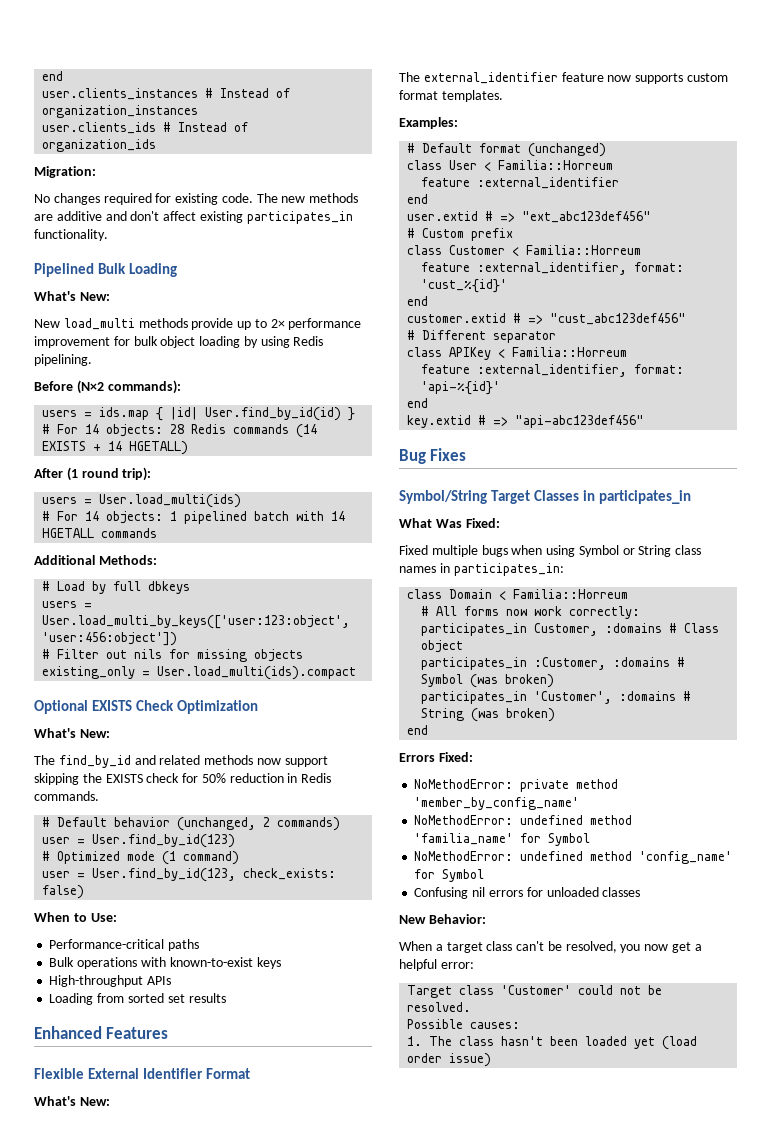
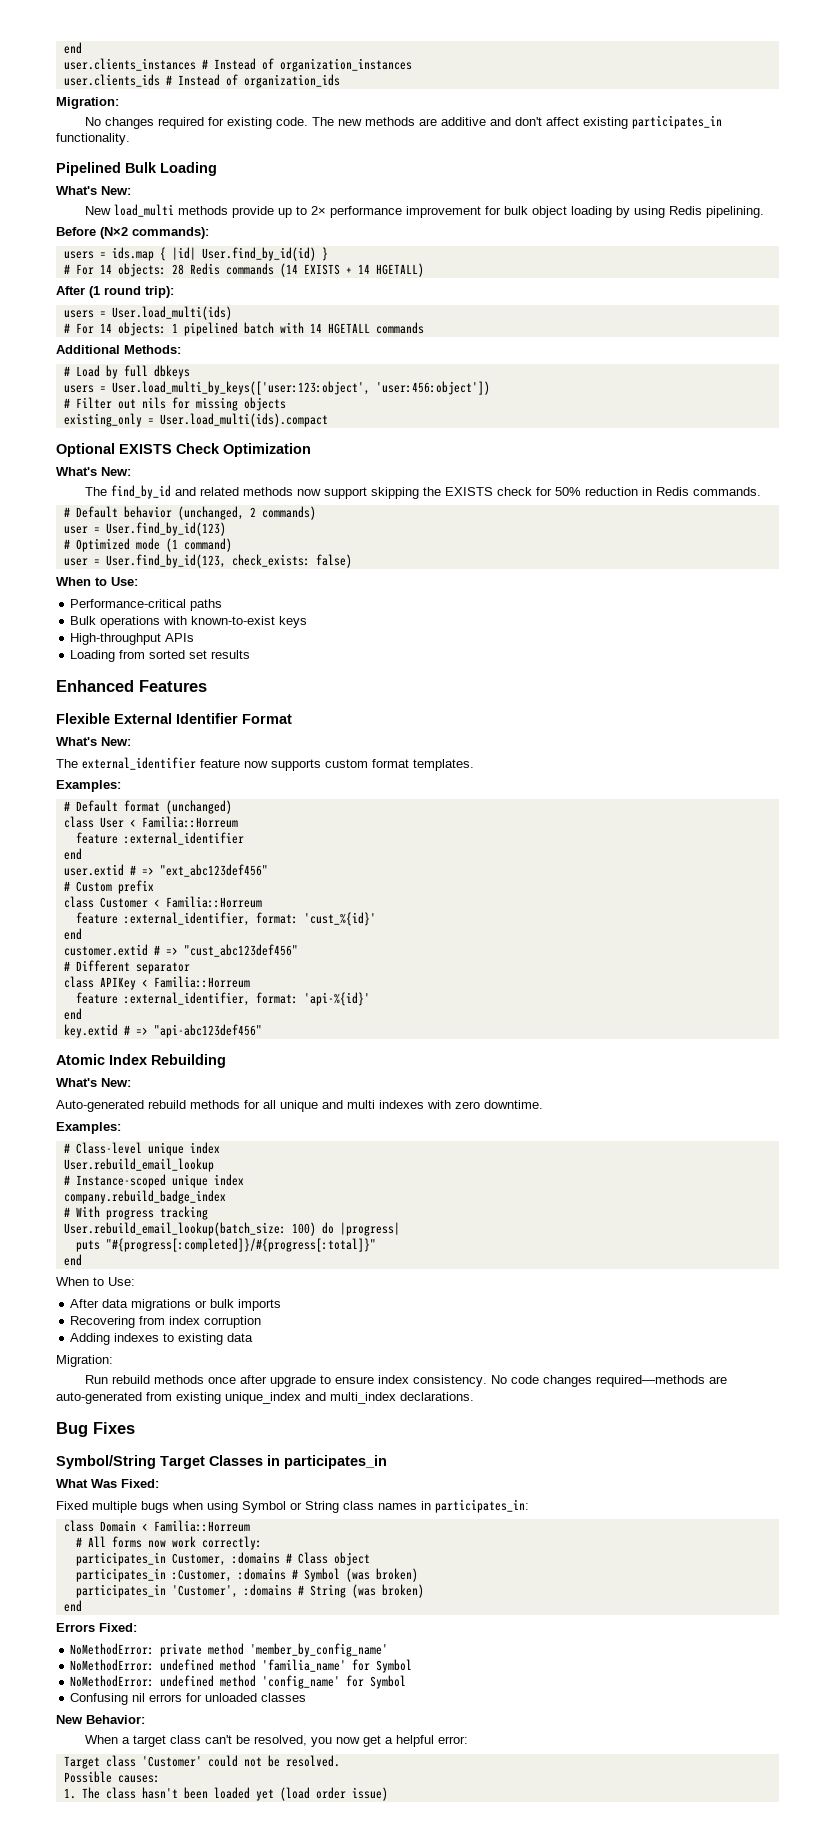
+ Atomic Index Rebuilding
+ What's New:
+ Auto-generated rebuild methods for all unique and multi indexes with zero downtime.
+ Examples:
+ # Class-level unique index
+ User.rebuild_email_lookup
+ # Instance-scoped unique index
+ company.rebuild_badge_index
+ # With progress tracking
+ User.rebuild_email_lookup(batch_size: 100) do |progress|
+ puts "#{progress[:completed]}/#{progress[:total]}"
+ end
+ When to Use:
+ After data migrations or bulk imports
+ Recovering from index corruption
+ Adding indexes to existing data
+ Migration:
+ Run rebuild methods once after upgrade to ensure index consistency. No code changes required—methods are auto-generated from existing unique_index and multi_index declarations.

